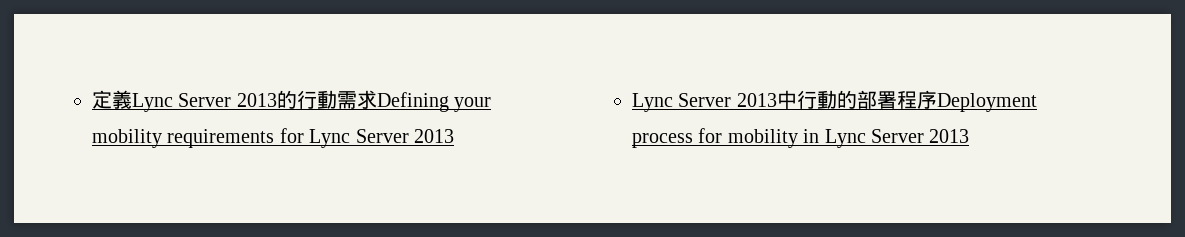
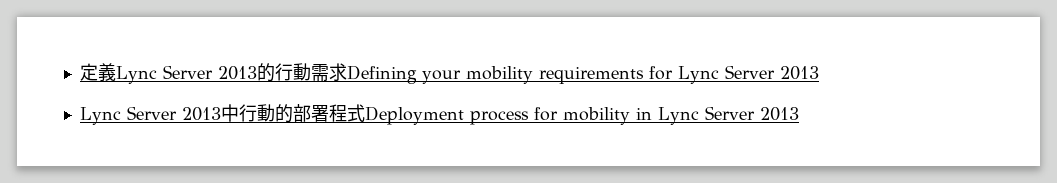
- Lync Server 2013中行動的部署程序Deployment process for mobility in Lync Server 2013
+ Lync Server 2013中行動的部署程式Deployment process for mobility in Lync Server 2013

